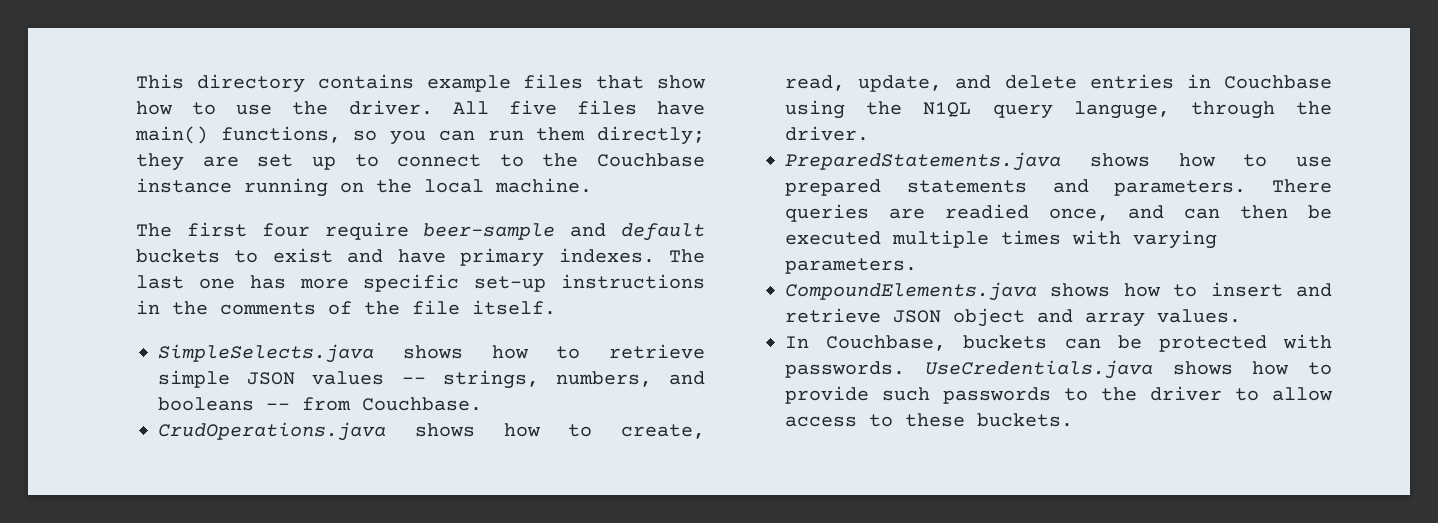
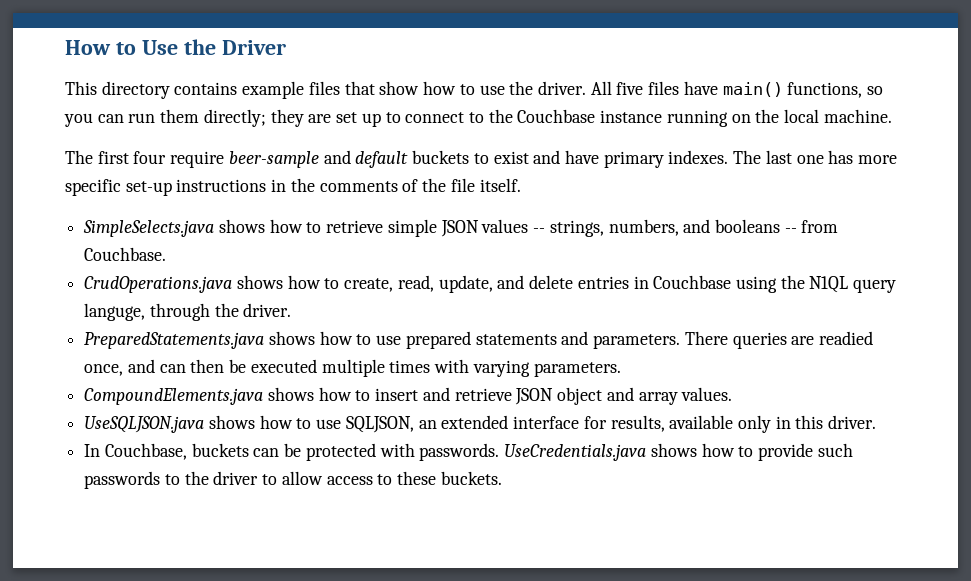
+ How to Use the Driver
+ UseSQLJSON.java shows how to use SQLJSON, an extended interface for results, available only in this driver.

